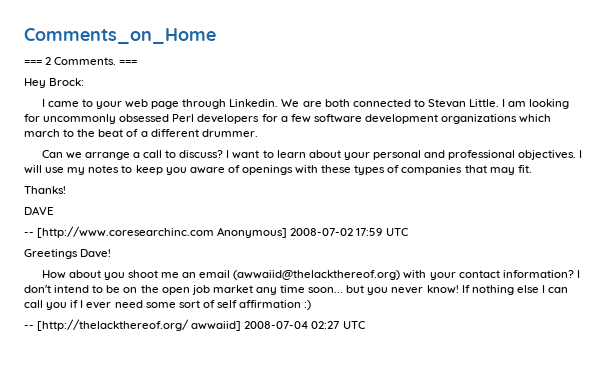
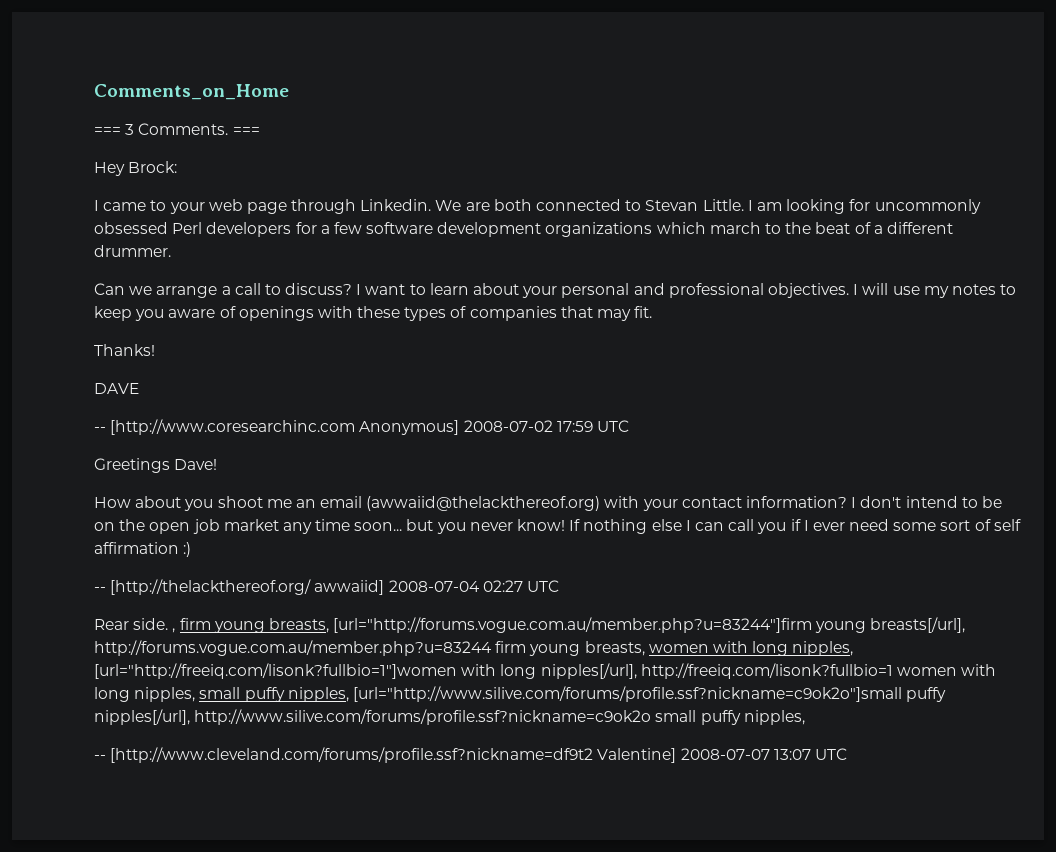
- === 2 Comments.
+ === 3 Comments.
+ Rear side. , firm young breasts, [url="http://forums.vogue.com.au/member.php?u=83244"]firm young breasts[/url], http://forums.vogue.com.au/member.php?u=83244 firm young breasts, women with long nipples, [url="http://freeiq.com/lisonk?fullbio=1"]women with long nipples[/url], http://freeiq.com/lisonk?fullbio=1 women with long nipples, small puffy nipples, [url="http://www.silive.com/forums/profile.ssf?nickname=c9ok2o"]small puffy nipples[/url], http://www.silive.com/forums/profile.ssf?nickname=c9ok2o small puffy nipples,
+ -- [http://www.cleveland.com/forums/profile.ssf?nickname=df9t2 Valentine] 2008-07-07 13:07 UTC

